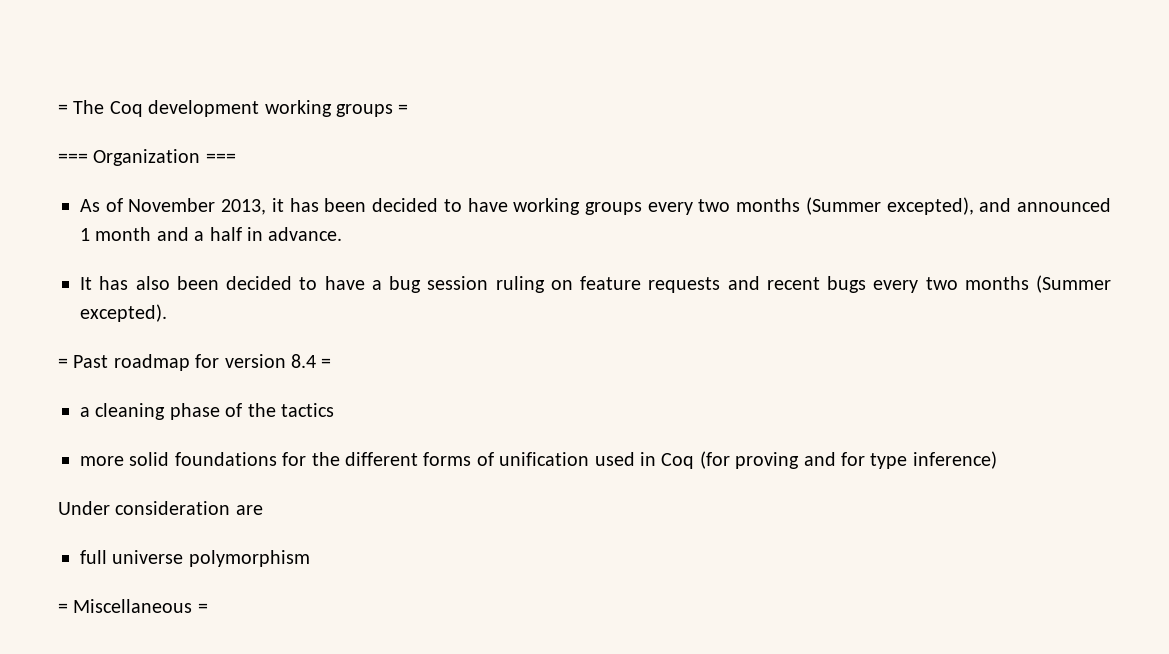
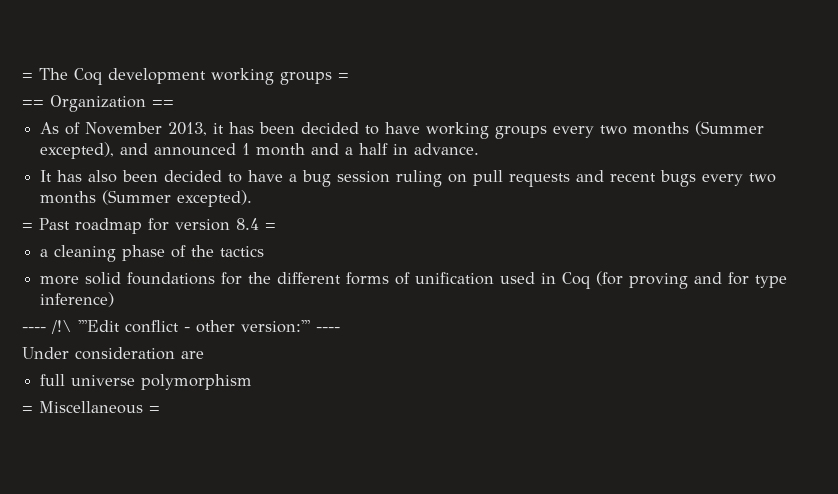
- === Organization ===
+ == Organization ==
- It has also been decided to have a bug session ruling on feature requests and recent bugs every two months (Summer excepted).
+ It has also been decided to have a bug session ruling on pull requests and recent bugs every two months (Summer excepted).
+ ---- /!\ '''Edit conflict - other version:''' ----

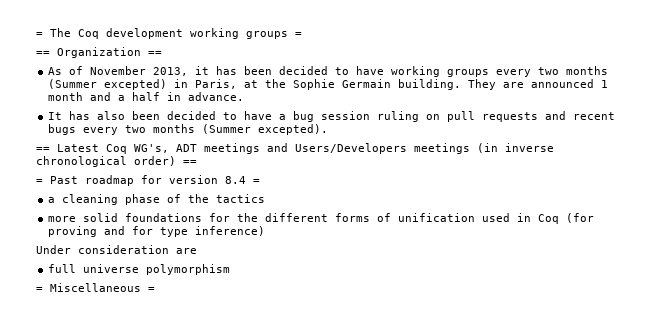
- As of November 2013, it has been decided to have working groups every two months (Summer excepted), and announced 1 month and a half in advance.
+ As of November 2013, it has been decided to have working groups every two months (Summer excepted) in Paris, at the Sophie Germain building. They are announced 1 month and a half in advance.
+ == Latest Coq WG's, ADT meetings and Users/Developers meetings (in inverse chronological order) ==
- ---- /!\ '''Edit conflict - other version:''' ----

